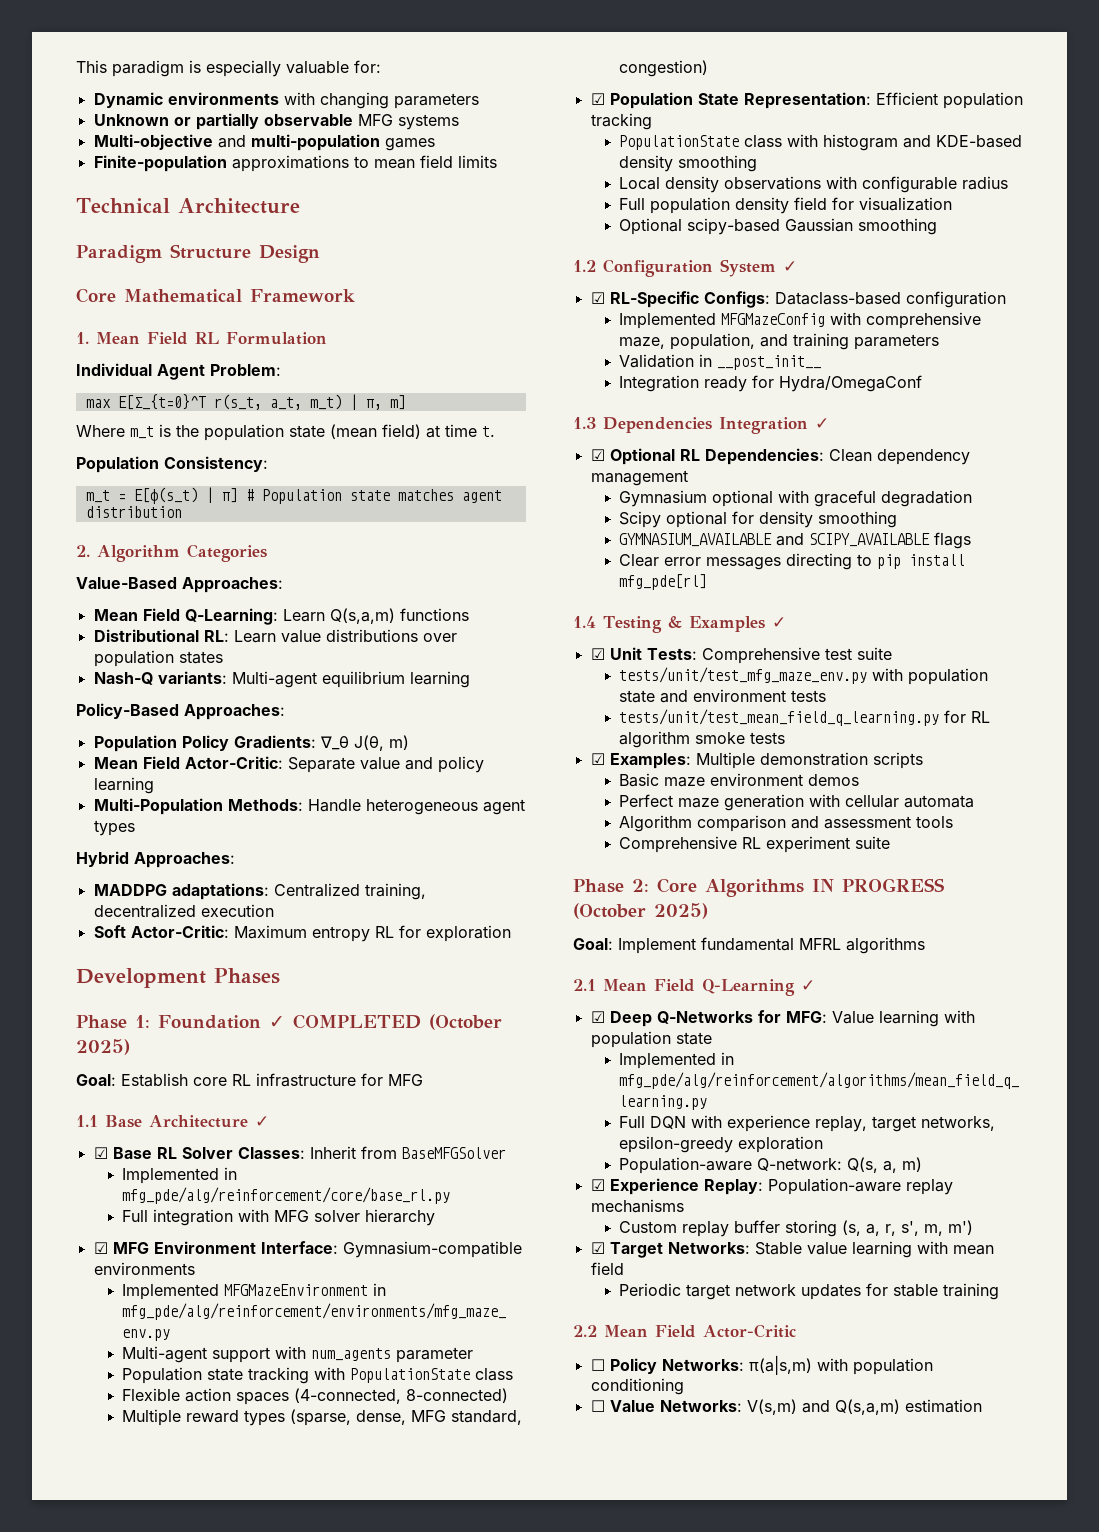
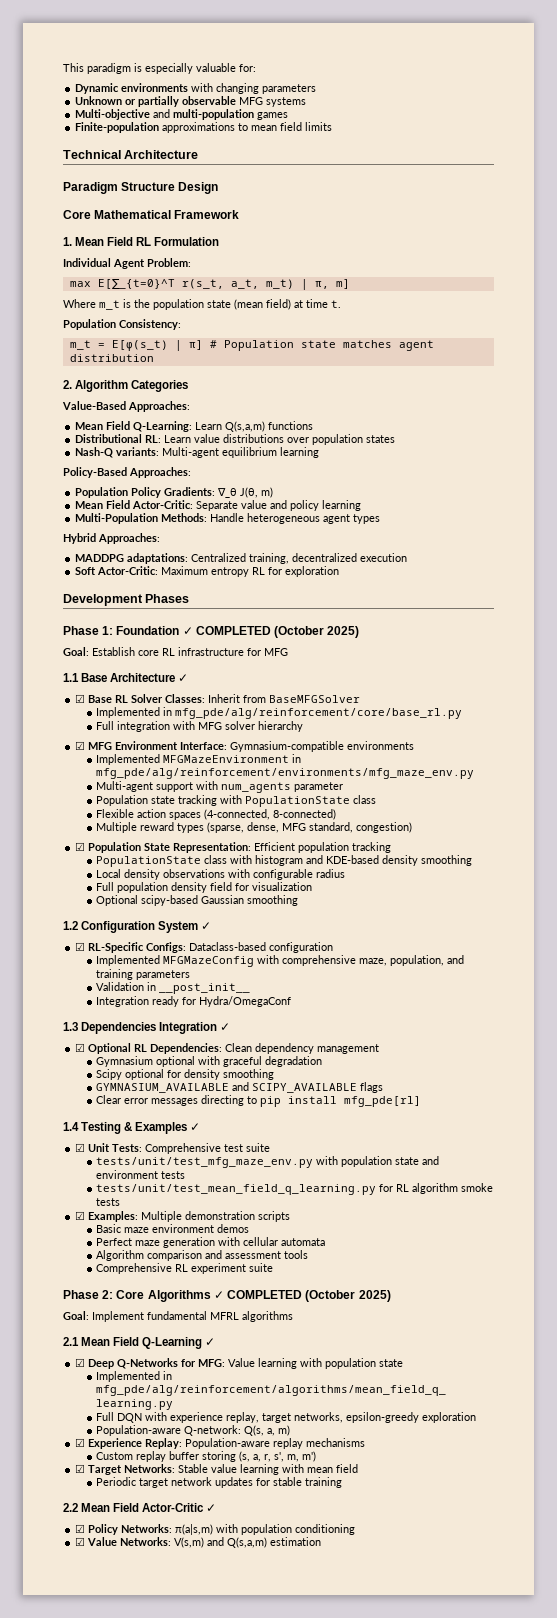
- Phase 2: Core Algorithms IN PROGRESS (October 2025)
+ Phase 2: Core Algorithms ✓ COMPLETED (October 2025)
- 2.2 Mean Field Actor-Critic
- ☐ Policy Networks: π(a|s,m) with population conditioning
+ 2.2 Mean Field Actor-Critic ✓
+ ☑ Policy Networks: π(a|s,m) with population conditioning
- ☐ Value Networks: V(s,m) and Q(s,a,m) estimation
+ ☑ Value Networks: V(s,m) and Q(s,a,m) estimation

